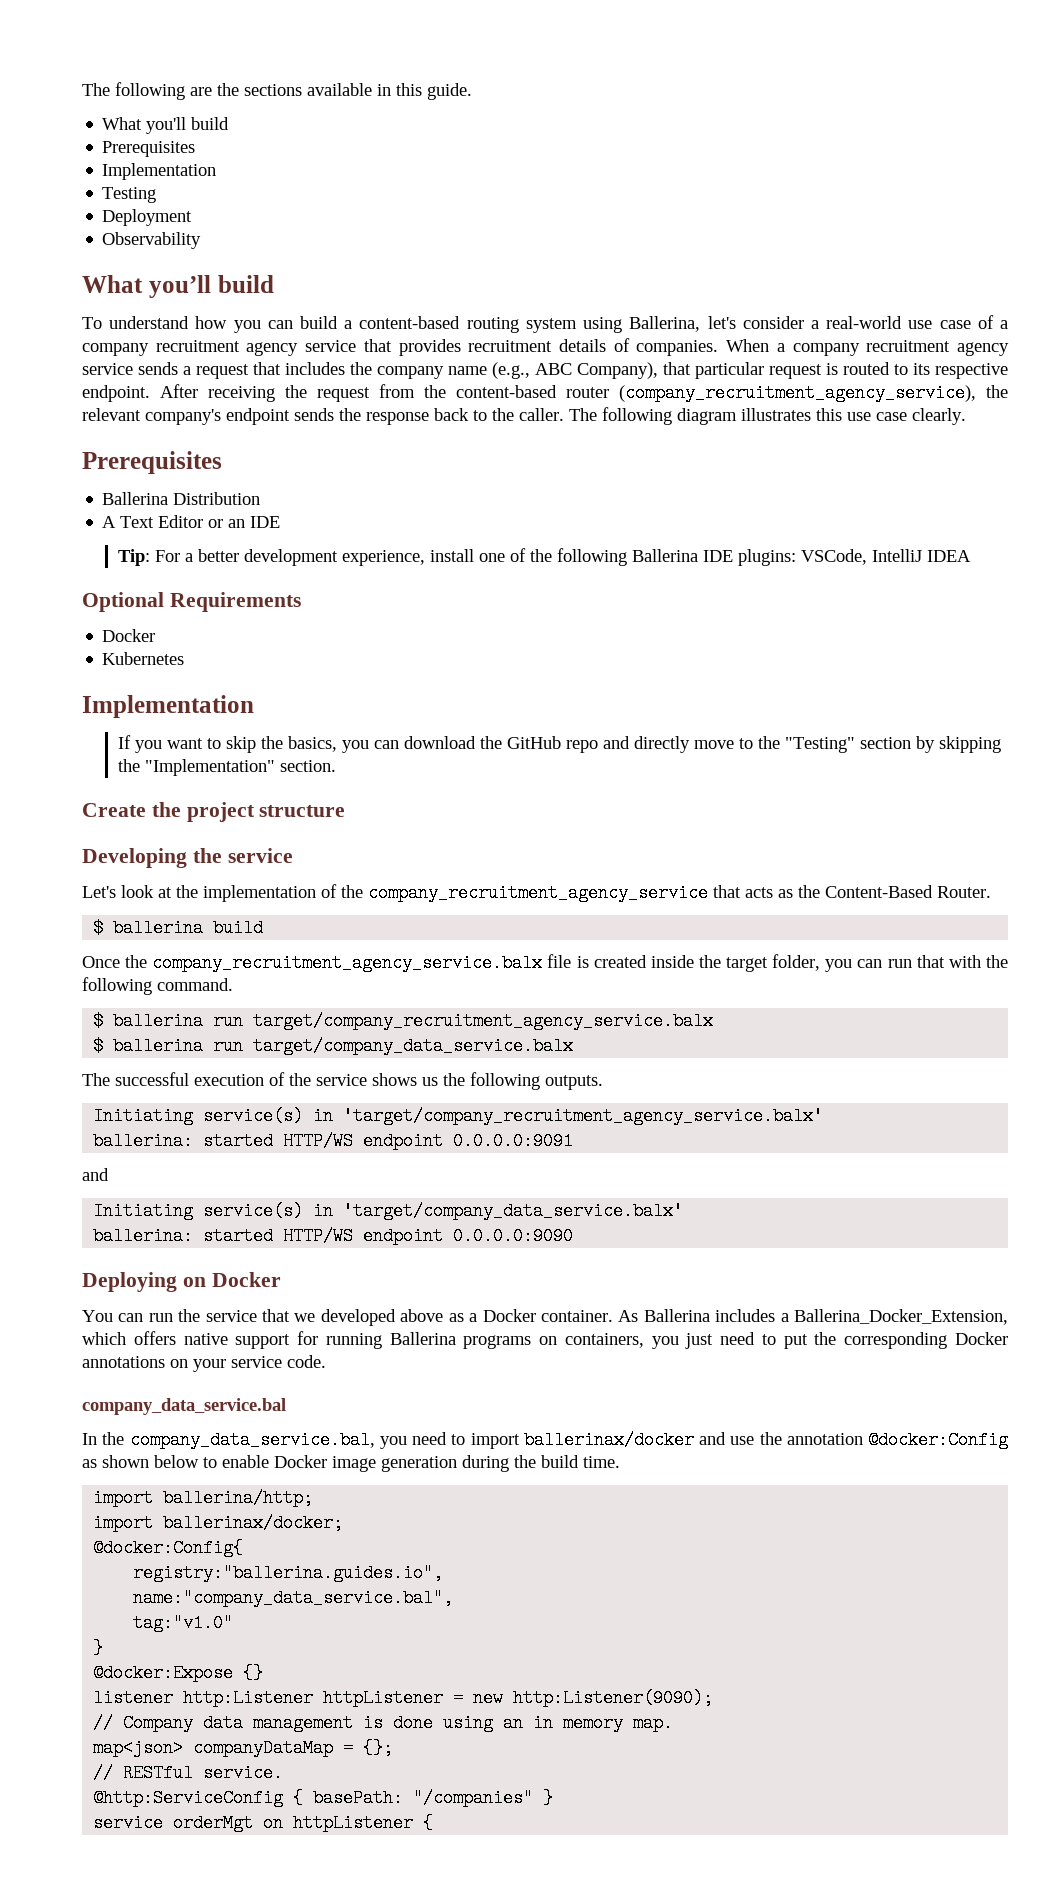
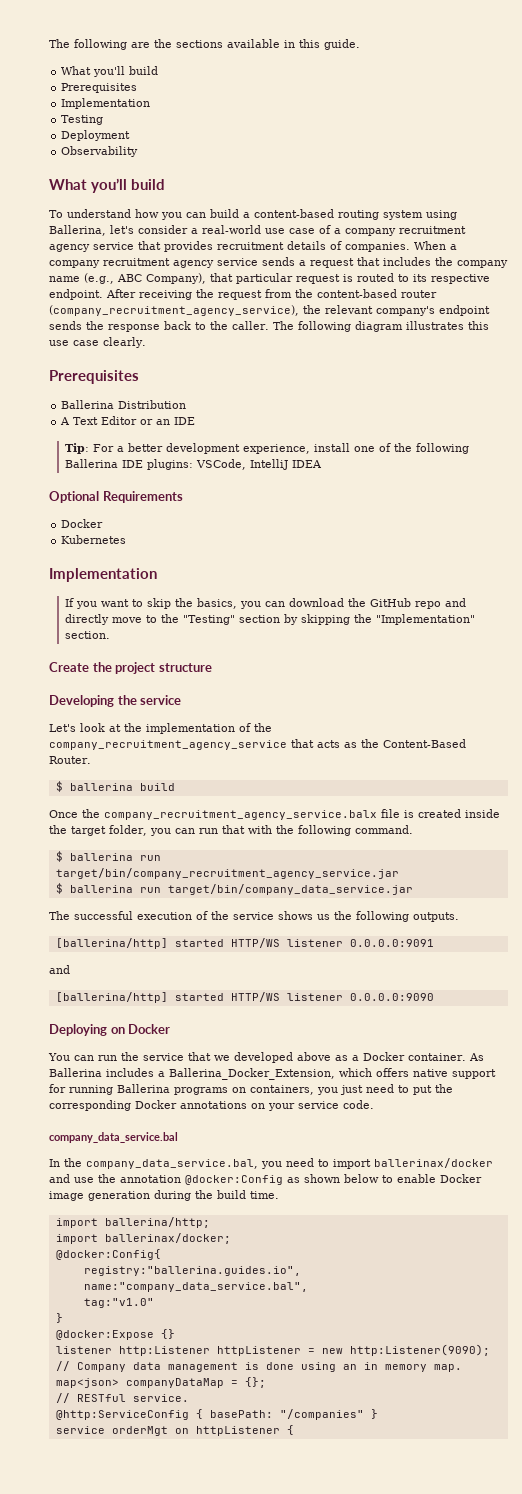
- $ ballerina run target/company_recruitment_agency_service.balx
- $ ballerina run target/company_data_service.balx
+ $ ballerina run target/bin/company_recruitment_agency_service.jar
+ $ ballerina run target/bin/company_data_service.jar
- Initiating service(s) in 'target/company_recruitment_agency_service.balx'
- ballerina: started HTTP/WS endpoint 0.0.0.0:9091
+ [ballerina/http] started HTTP/WS listener 0.0.0.0:9091
- Initiating service(s) in 'target/company_data_service.balx'
- ballerina: started HTTP/WS endpoint 0.0.0.0:9090
+ [ballerina/http] started HTTP/WS listener 0.0.0.0:9090

